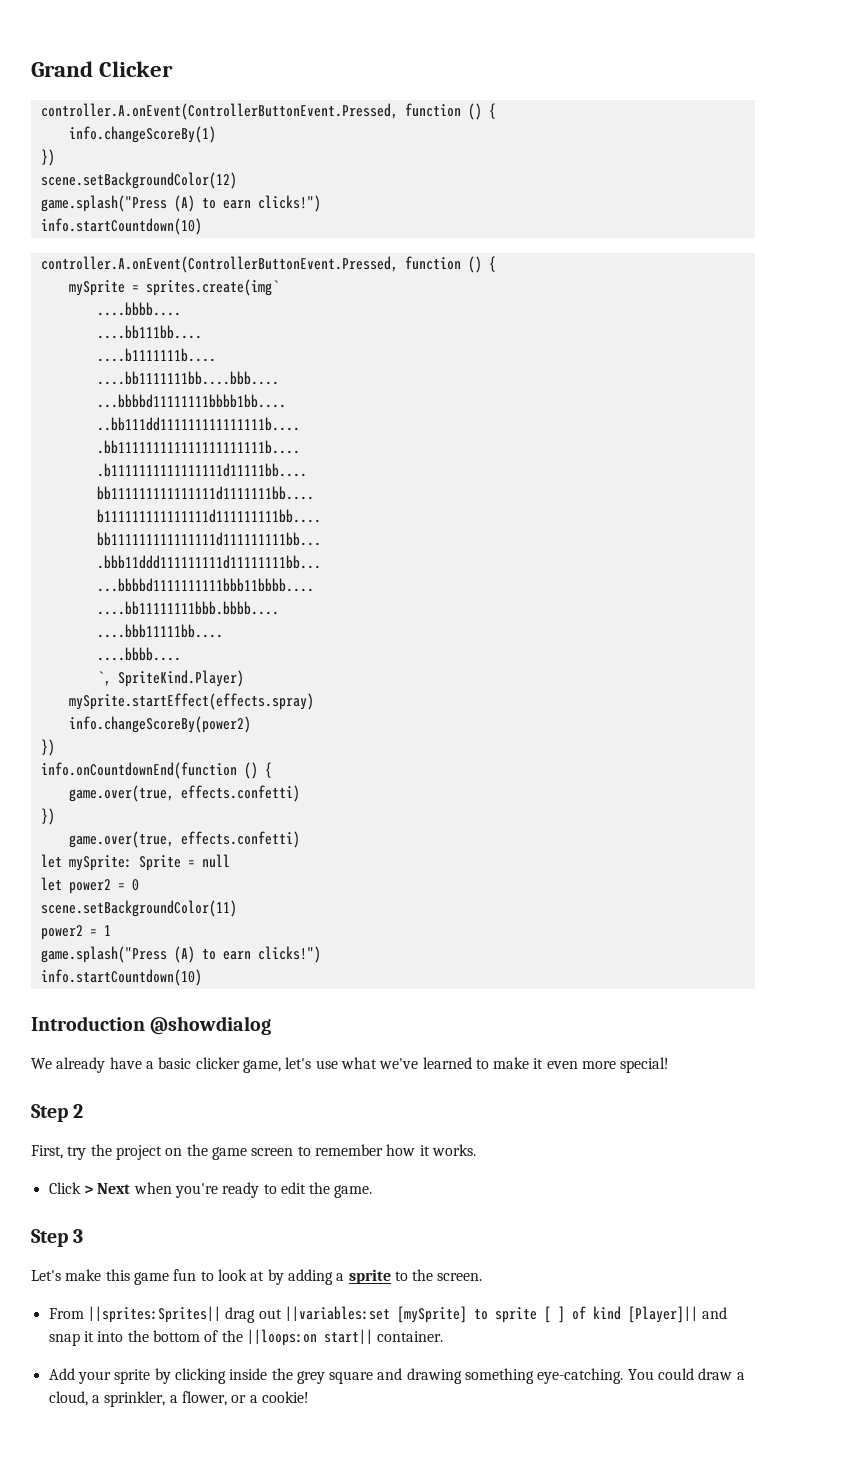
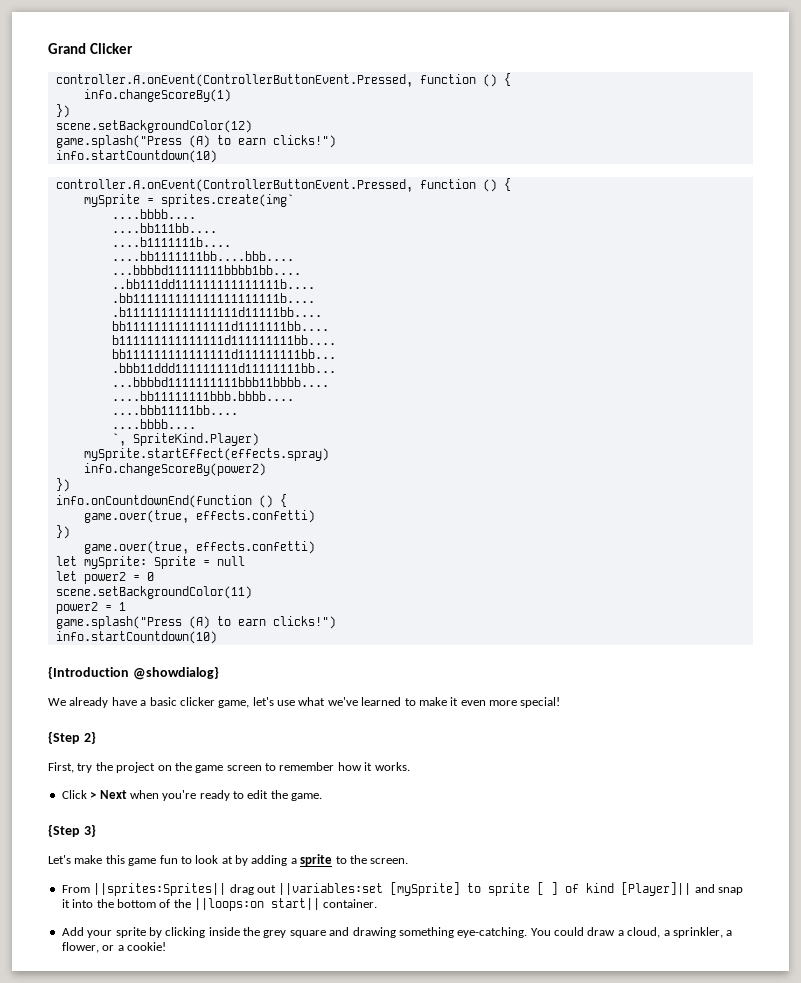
- Introduction @showdialog
+ {Introduction @showdialog}
- Step 2
+ {Step 2}
- Step 3
+ {Step 3}

